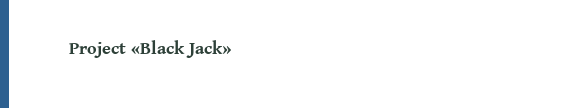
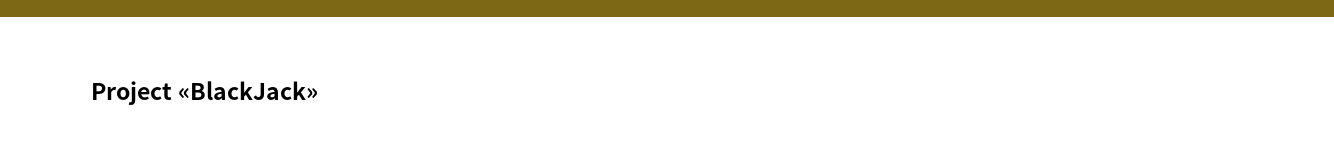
- Project «Black Jack»
+ Project «BlackJack»

